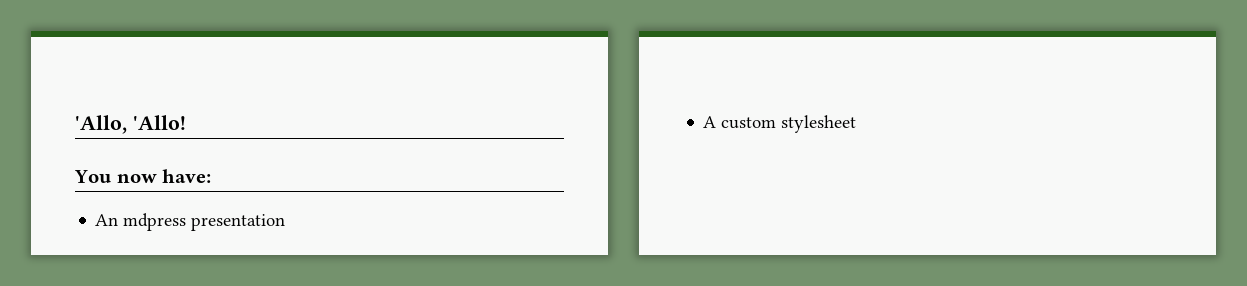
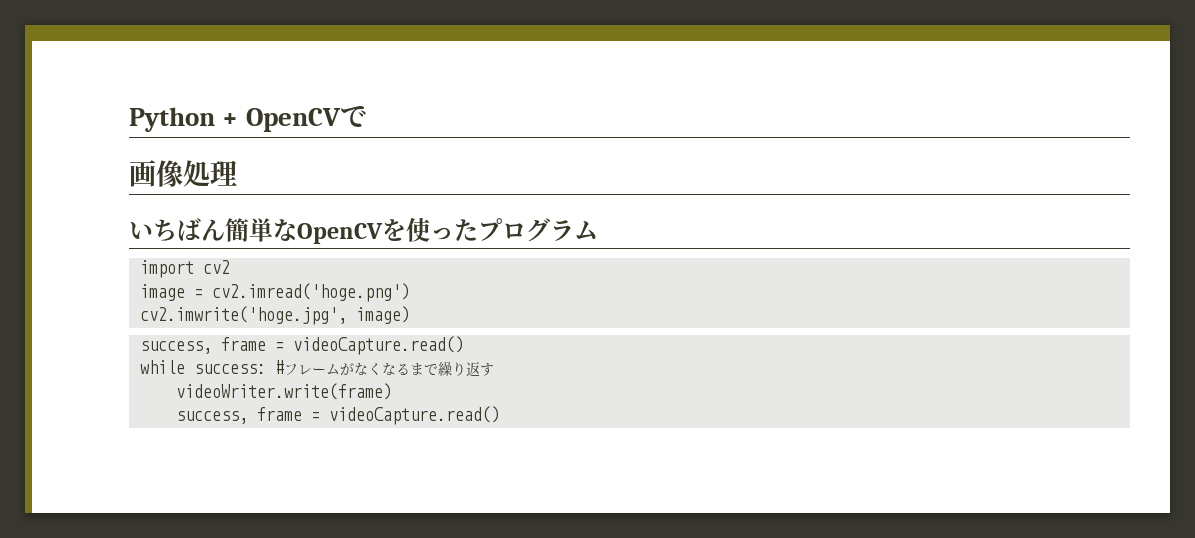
- 'Allo, 'Allo!
- You now have:
- An mdpress presentation
- A custom stylesheet
+ Python + OpenCVで
+ 画像処理
+ いちばん簡単なOpenCVを使ったプログラム
+ import cv2
+ image = cv2.imread('hoge.png')
+ cv2.imwrite('hoge.jpg', image)
+ success, frame = videoCapture.read()
+ while success: #フレームがなくなるまで繰り返す
+ videoWriter.write(frame)
+ success, frame = videoCapture.read()

